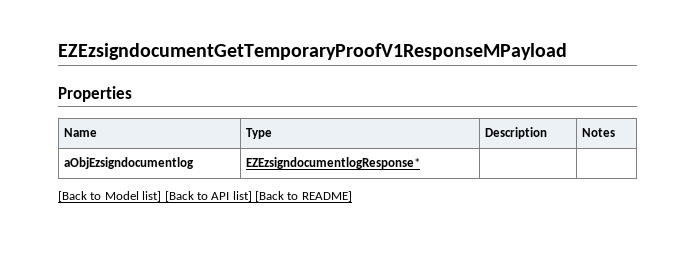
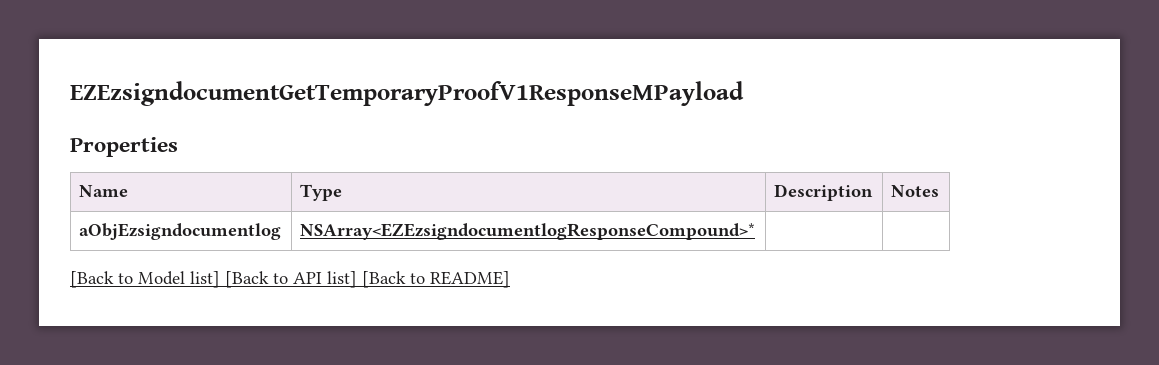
- aObjEzsigndocumentlog | EZEzsigndocumentlogResponse* | |
+ aObjEzsigndocumentlog | NSArray<EZEzsigndocumentlogResponseCompound>* | |

